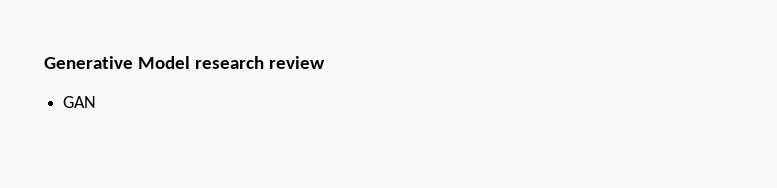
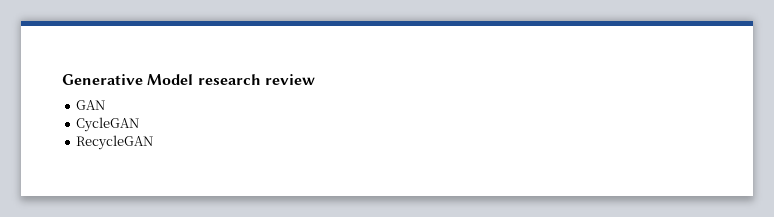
+ CycleGAN
+ RecycleGAN

